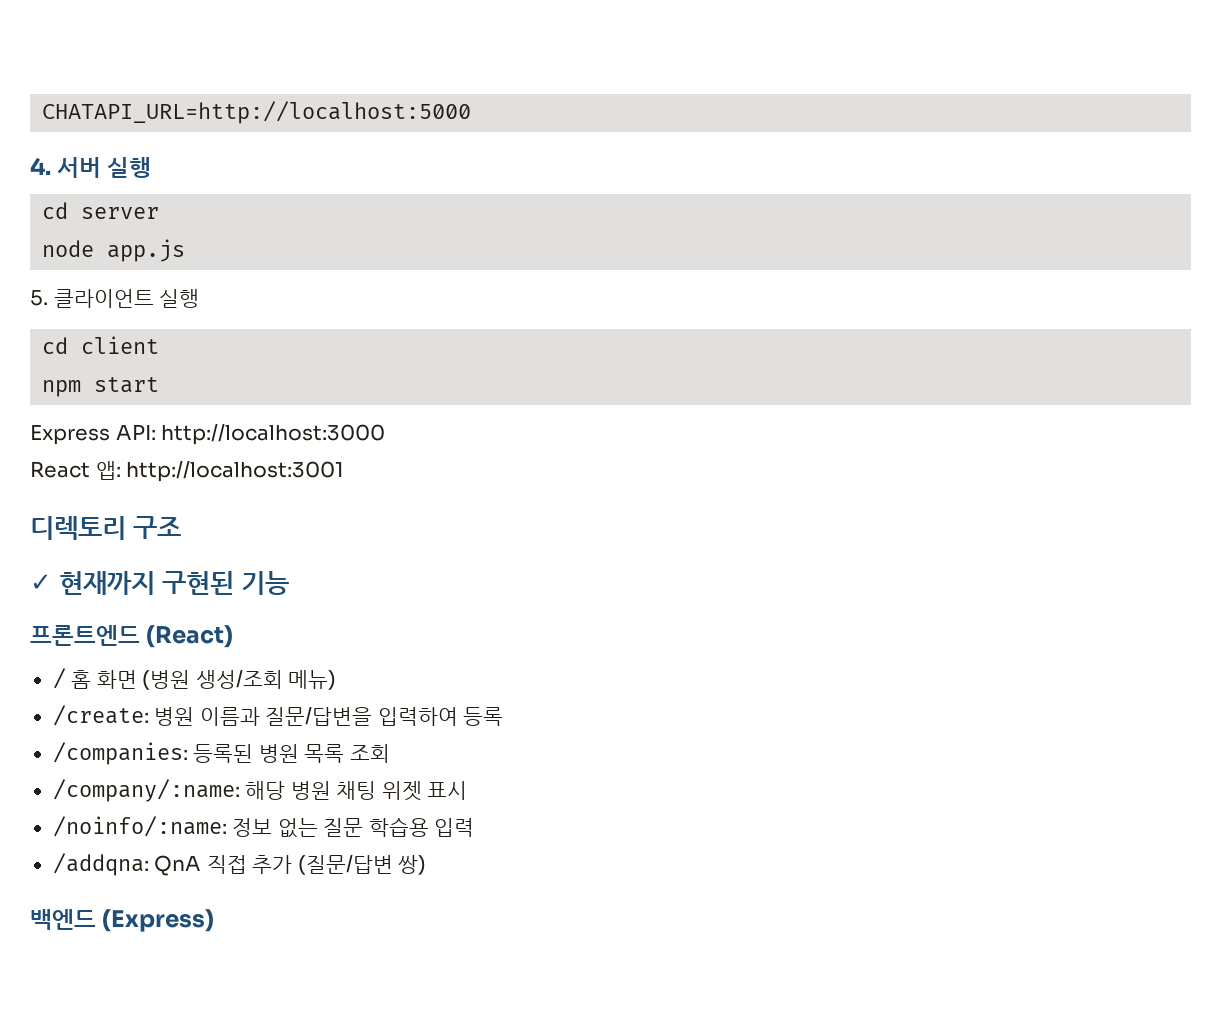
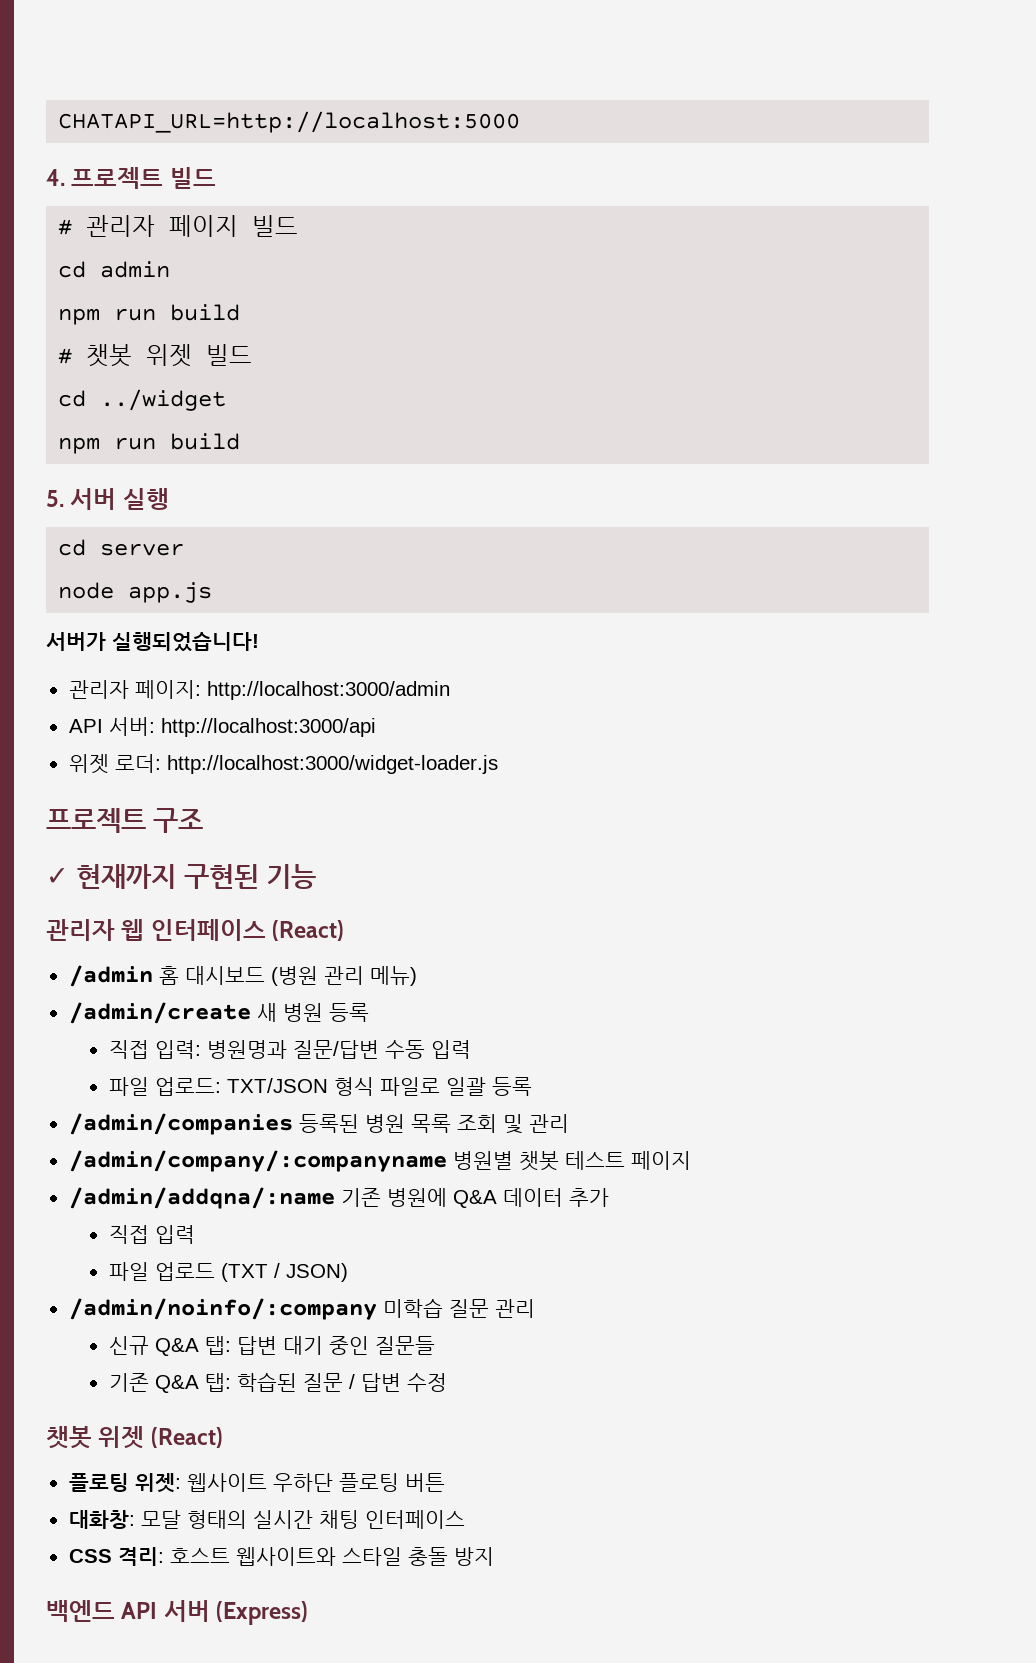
- 4. 서버 실행
+ 4. 프로젝트 빌드
+ # 관리자 페이지 빌드
+ cd admin
+ npm run build
+ # 챗봇 위젯 빌드
+ cd ../widget
+ npm run build
+ 5. 서버 실행
- 5. 클라이언트 실행
- cd client
- npm start
- Express API: http://localhost:3000
- React 앱: http://localhost:3001
- 디렉토리 구조
+ 서버가 실행되었습니다!
+ 관리자 페이지: http://localhost:3000/admin
+ API 서버: http://localhost:3000/api
+ 위젯 로더: http://localhost:3000/widget-loader.js
+ 프로젝트 구조
- 프론트엔드 (React)
- / 홈 화면 (병원 생성/조회 메뉴)
- /create: 병원 이름과 질문/답변을 입력하여 등록
- /companies: 등록된 병원 목록 조회
- /company/:name: 해당 병원 채팅 위젯 표시
- /noinfo/:name: 정보 없는 질문 학습용 입력
- /addqna: QnA 직접 추가 (질문/답변 쌍)
+ 관리자 웹 인터페이스 (React)
+ /admin 홈 대시보드 (병원 관리 메뉴)
+ /admin/create 새 병원 등록
+ 직접 입력: 병원명과 질문/답변 수동 입력
+ 파일 업로드: TXT/JSON 형식 파일로 일괄 등록
+ /admin/companies 등록된 병원 목록 조회 및 관리
+ /admin/company/:companyname 병원별 챗봇 테스트 페이지
+ /admin/addqna/:name 기존 병원에 Q&A 데이터 추가
+ 직접 입력
+ 파일 업로드 (TXT / JSON)
+ /admin/noinfo/:company 미학습 질문 관리
+ 신규 Q&A 탭: 답변 대기 중인 질문들
+ 기존 Q&A 탭: 학습된 질문 / 답변 수정
+ 챗봇 위젯 (React)
+ 플로팅 위젯: 웹사이트 우하단 플로팅 버튼
+ 대화창: 모달 형태의 실시간 채팅 인터페이스
+ CSS 격리: 호스트 웹사이트와 스타일 충돌 방지
- 백엔드 (Express)
+ 백엔드 API 서버 (Express)

